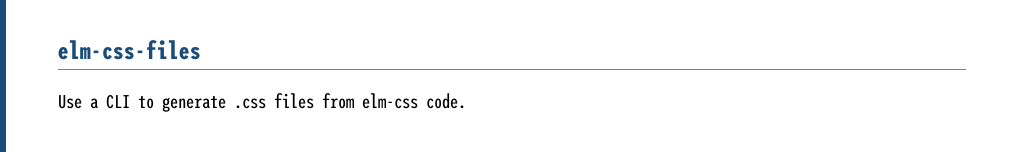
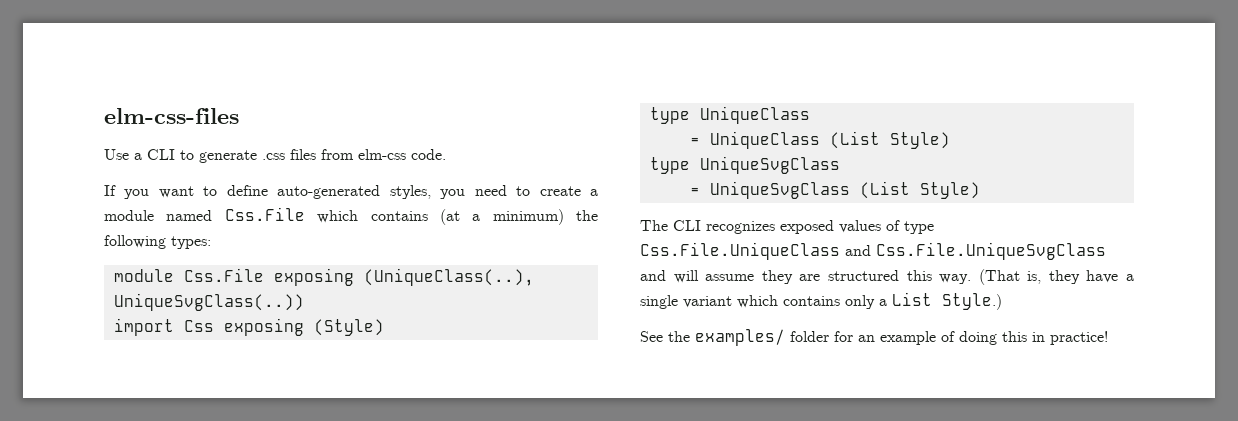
+ If you want to define auto-generated styles, you need to create a module named Css.File which contains (at a minimum) the following types:
+ module Css.File exposing (UniqueClass(..), UniqueSvgClass(..))
+ import Css exposing (Style)
+ type UniqueClass
+ = UniqueClass (List Style)
+ type UniqueSvgClass
+ = UniqueSvgClass (List Style)
+ The CLI recognizes exposed values of type Css.File.UniqueClass and Css.File.UniqueSvgClass and will assume they are structured this way. (That is, they have a single variant which contains only a List Style.)
+ See the examples/ folder for an example of doing this in practice!

